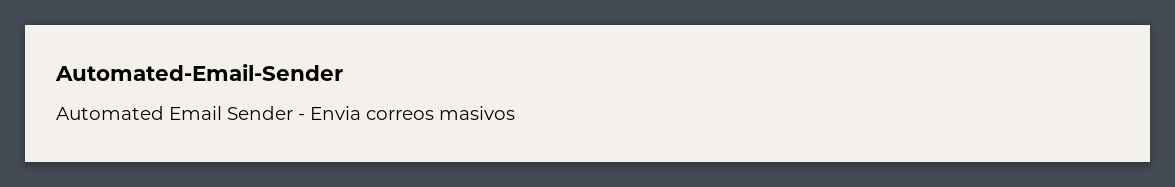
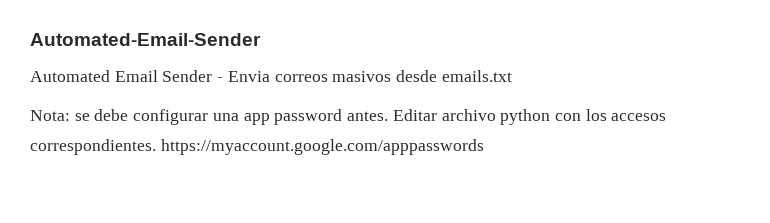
- Automated Email Sender - Envia correos masivos
+ Automated Email Sender - Envia correos masivos desde emails.txt
+ Nota: se debe configurar una app password antes. Editar archivo python con los accesos correspondientes. https://myaccount.google.com/apppasswords

